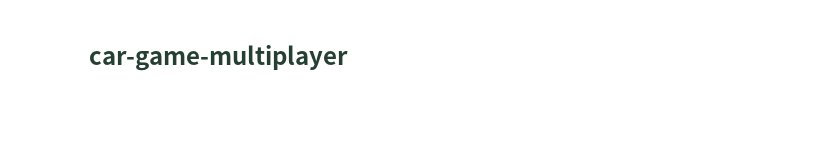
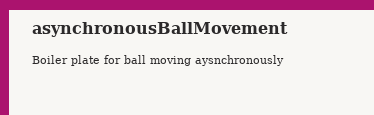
- car-game-multiplayer
+ asynchronousBallMovement
+ Boiler plate for ball moving aysnchronously

